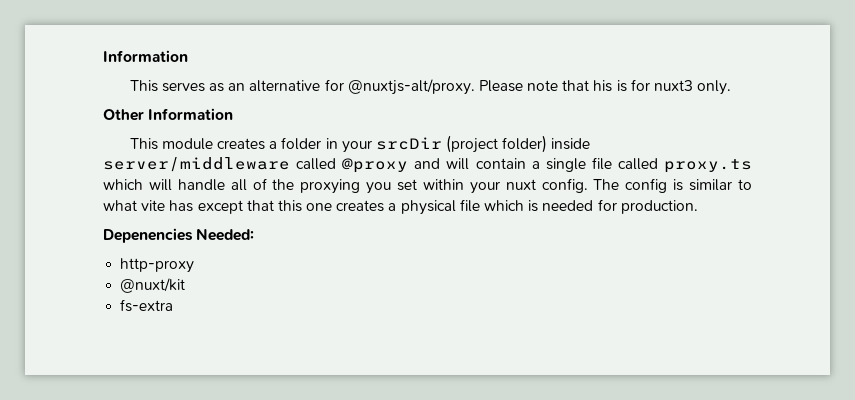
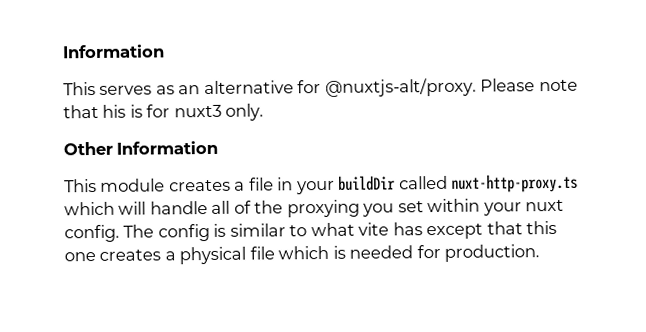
- This module creates a folder in your srcDir (project folder) inside server/middleware called @proxy and will contain a single file called proxy.ts which will handle all of the proxying you set within your nuxt config.
+ This module creates a file in your buildDir called nuxt-http-proxy.ts which will handle all of the proxying you set within your nuxt config.
- Depenencies Needed:
- http-proxy
- @nuxt/kit
- fs-extra

